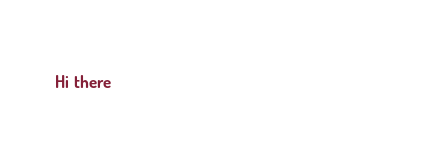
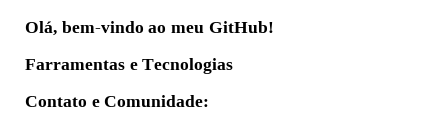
- Hi there
+ Olá, bem-vindo ao meu GitHub!
+ Farramentas e Tecnologias
+ Contato e Comunidade:

